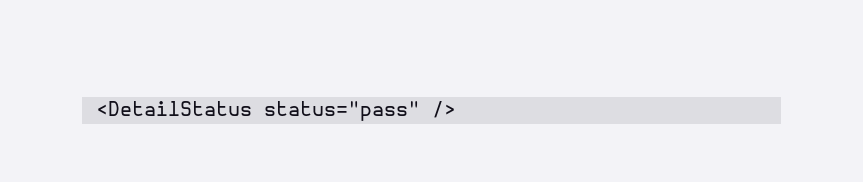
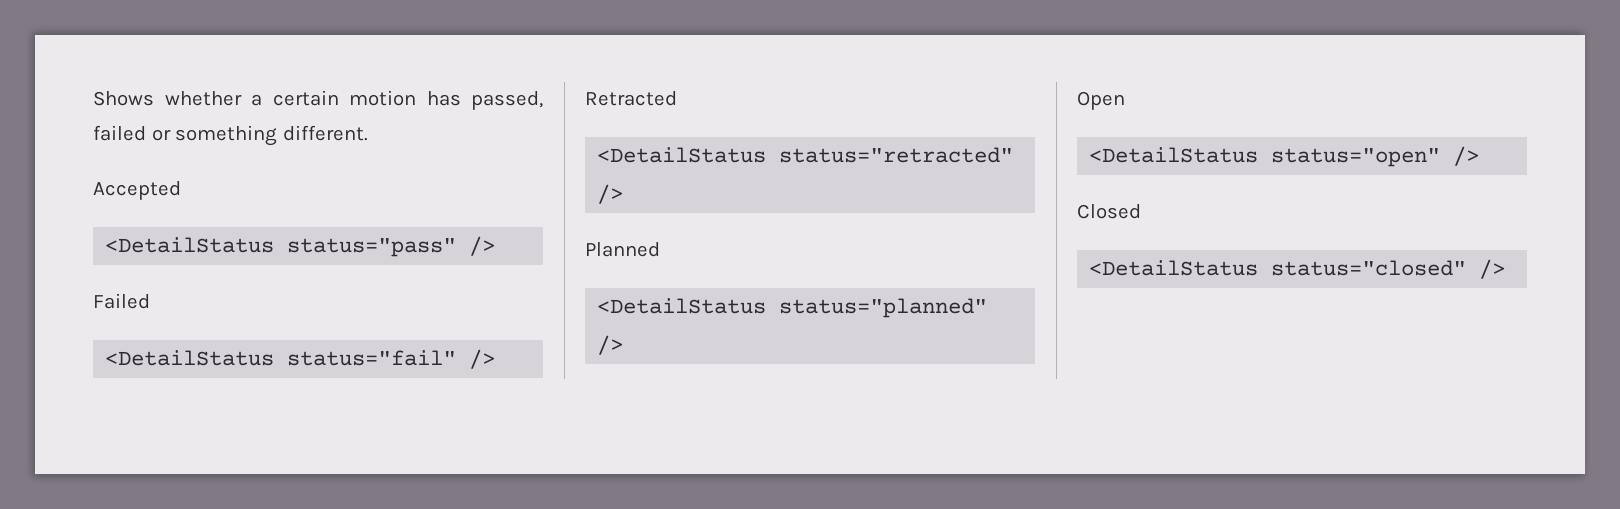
+ Shows whether a certain motion has passed, failed or something different.
+ Accepted
  <DetailStatus status="pass" />
+ Failed
+ <DetailStatus status="fail" />
+ Retracted
+ <DetailStatus status="retracted" />
+ Planned
+ <DetailStatus status="planned" />
+ Open
+ <DetailStatus status="open" />
+ Closed
+ <DetailStatus status="closed" />

